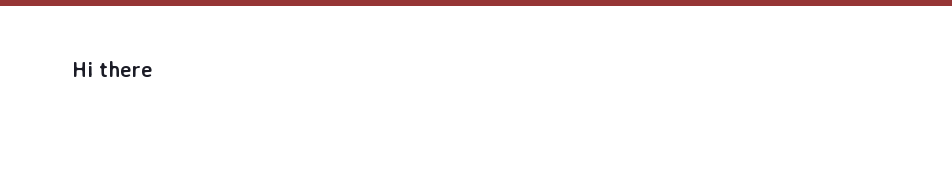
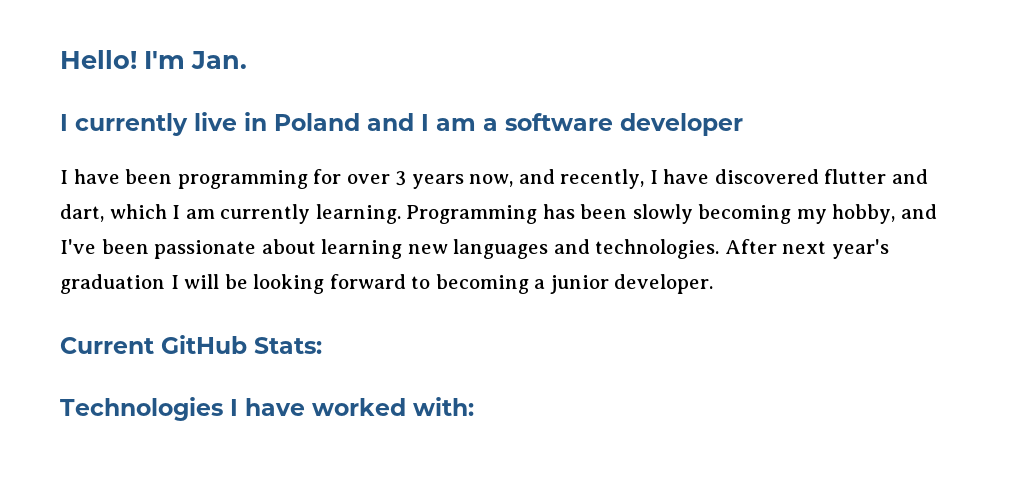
- Hi there
+ Hello! I'm Jan.
+ I currently live in Poland and I am a software developer
+ I have been programming for over 3 years now, and recently, I have discovered flutter and dart, which I am currently learning. Programming has been slowly becoming my hobby, and I've been passionate about learning new languages and technologies. After next year's graduation I will be looking forward to becoming a junior developer.
+ Current GitHub Stats:
+ Technologies I have worked with:

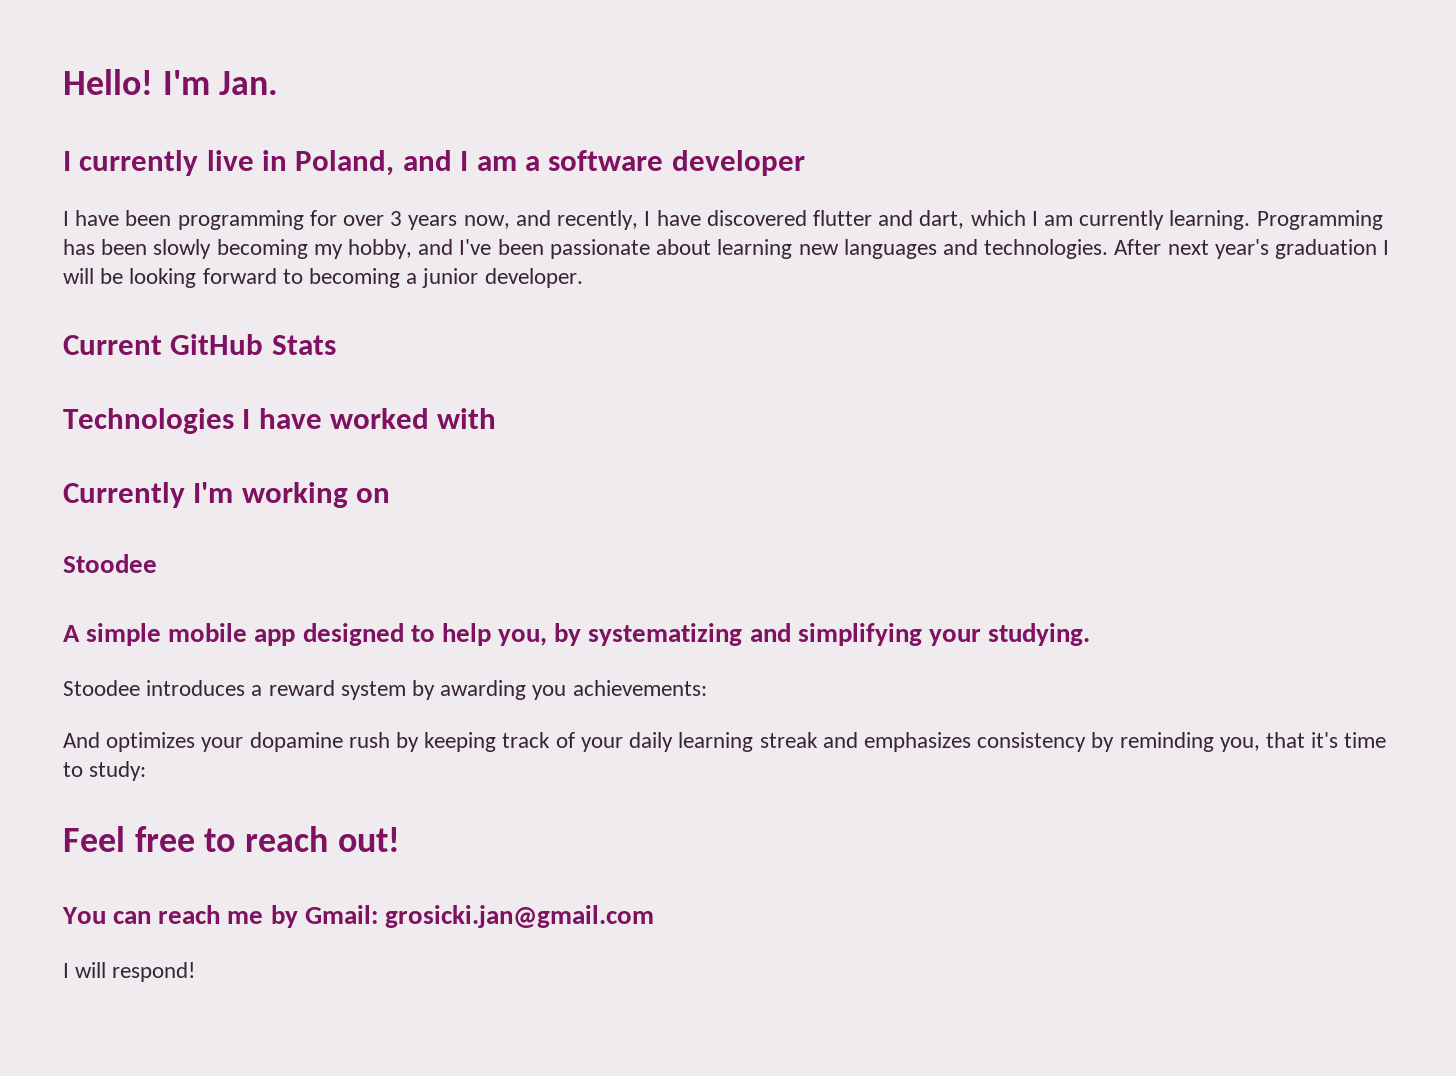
- I currently live in Poland and I am a software developer
+ I currently live in Poland, and I am a software developer
- Current GitHub Stats:
+ Current GitHub Stats
- Technologies I have worked with:
+ Technologies I have worked with
+ Currently I'm working on
+ Stoodee
+ A simple mobile app designed to help you, by systematizing and simplifying your studying.
+ Stoodee introduces a reward system by awarding you achievements:
+ And optimizes your dopamine rush by keeping track of your daily learning streak and emphasizes consistency by reminding you, that it's time to study:
+ Feel free to reach out!
+ You can reach me by Gmail: grosicki.jan@gmail.com
+ I will respond!

